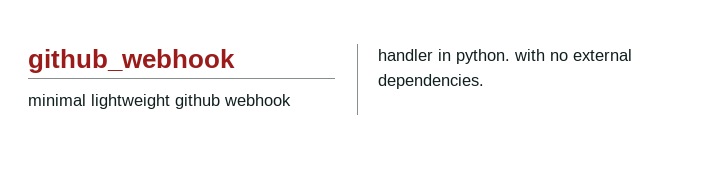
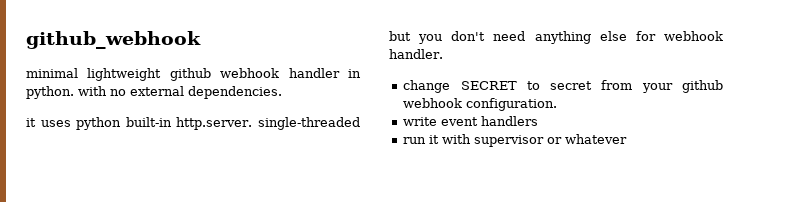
+ it uses python built-in http.server. single-threaded but you don't need anything else for webhook handler.
+ change SECRET to secret from your github webhook configuration.
+ write event handlers
+ run it with supervisor or whatever

